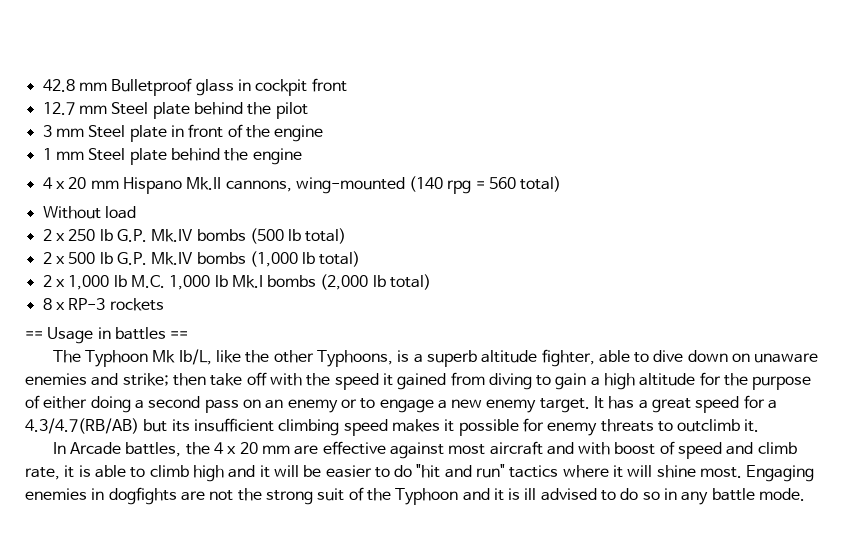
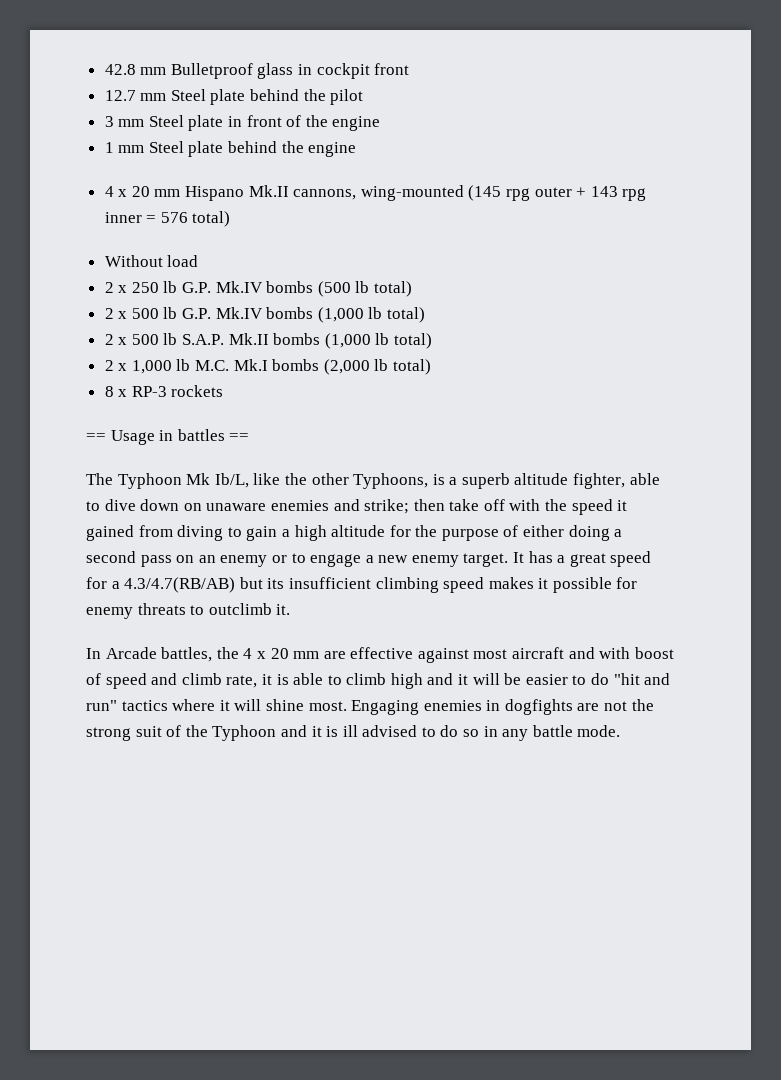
- 4 x 20 mm Hispano Mk.II cannons, wing-mounted (140 rpg = 560 total)
+ 4 x 20 mm Hispano Mk.II cannons, wing-mounted (145 rpg outer + 143 rpg inner = 576 total)
+ 2 x 500 lb S.A.P. Mk.II bombs (1,000 lb total)
- 2 x 1,000 lb M.C. 1,000 lb Mk.I bombs (2,000 lb total)
+ 2 x 1,000 lb M.C. Mk.I bombs (2,000 lb total)

